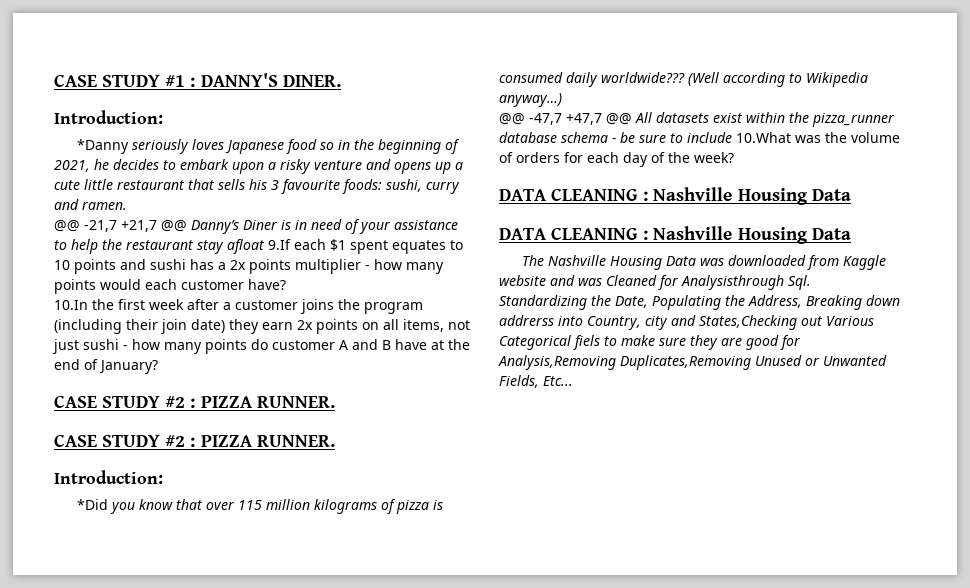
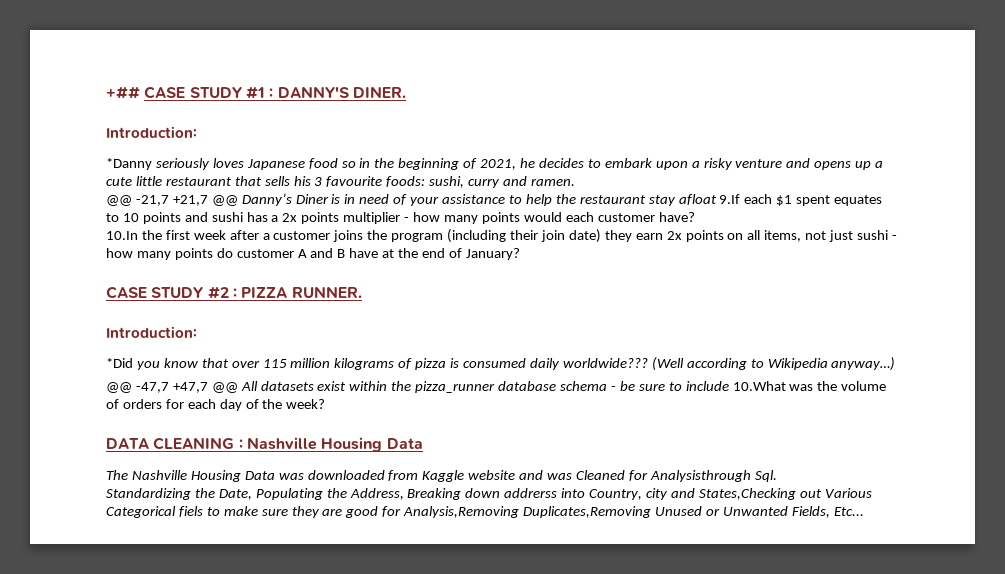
- CASE STUDY #1 : DANNY'S DINER.
+ +## CASE STUDY #1 : DANNY'S DINER.
  10.In the first week after a customer joins the program (including their join date) they earn 2x points on all items, not just sushi - how many points do customer A and B have at the end of January?
- CASE STUDY #2 : PIZZA RUNNER.
  @@ -47,7 +47,7 @@ All datasets exist within the pizza_runner database schema - be sure to include 10.What was the volume of orders for each day of the week?
- DATA CLEANING : Nashville Housing Data

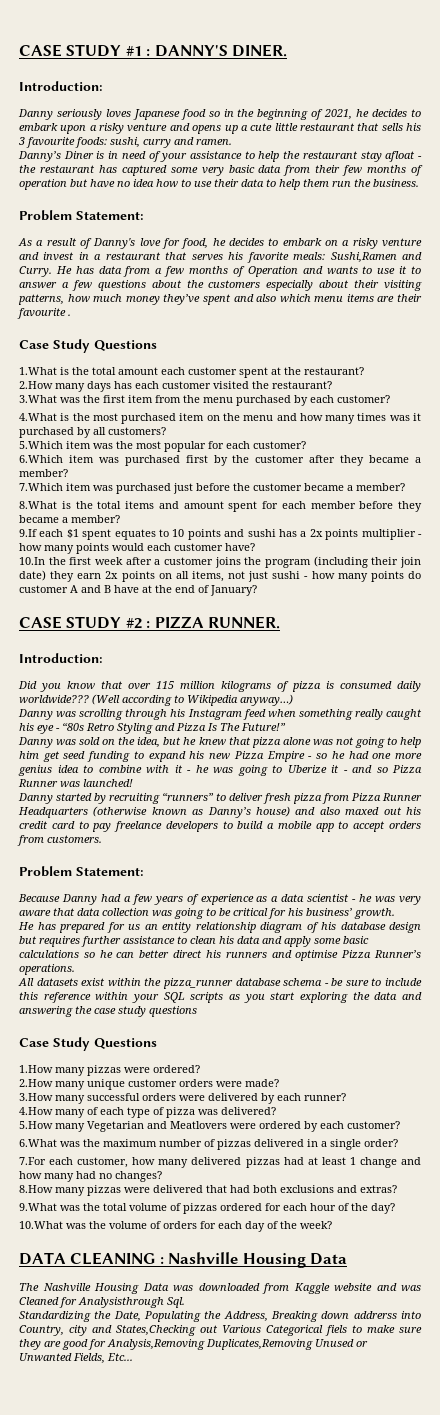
- +## CASE STUDY #1 : DANNY'S DINER.
+ CASE STUDY #1 : DANNY'S DINER.
- *Danny seriously loves Japanese food so in the beginning of 2021, he decides to embark upon a risky venture and opens up a cute little restaurant that sells his 3 favourite foods: sushi, curry and ramen.
+ Danny seriously loves Japanese food so in the beginning of 2021, he decides to embark upon a risky venture and opens up a cute little restaurant that sells his 3 favourite foods: sushi, curry and ramen.
- @@ -21,7 +21,7 @@ Danny’s Diner is in need of your assistance to help the restaurant stay afloat 9.If each $1 spent equates to 10 points and sushi has a 2x points multiplier - how many points would each customer have?
+ Danny’s Diner is in need of your assistance to help the restaurant stay afloat - the restaurant has captured some very basic data from their few months of operation but have no idea how to use their data to help them run the business.
+ Problem Statement:
+ As a result of Danny's love for food, he decides to embark on a risky venture and invest in a restaurant that serves his favorite meals: Sushi,Ramen and Curry. He has data from a few months of Operation and wants to use it to answer a few questions about the customers especially about their visiting patterns, how much money they’ve spent and also which menu items are their favourite .
+ Case Study Questions
+ 1.What is the total amount each customer spent at the restaurant?
+ 2.How many days has each customer visited the restaurant?
+ 3.What was the first item from the menu purchased by each customer?
+ 4.What is the most purchased item on the menu and how many times was it purchased by all customers?
+ 5.Which item was the most popular for each customer?
+ 6.Which item was purchased first by the customer after they became a member?
+ 7.Which item was purchased just before the customer became a member?
+ 8.What is the total items and amount spent for each member before they became a member?
+ 9.If each $1 spent equates to 10 points and sushi has a 2x points multiplier - how many points would each customer have?
- *Did you know that over 115 million kilograms of pizza is consumed daily worldwide???
+ Did you know that over 115 million kilograms of pizza is consumed daily worldwide???
- @@ -47,7 +47,7 @@ All datasets exist within the pizza_runner database schema - be sure to include 10.What was the volume of orders for each day of the week?
+ Danny was scrolling through his Instagram feed when something really caught his eye - “80s Retro Styling and Pizza Is The Future!”
+ Danny was sold on the idea, but he knew that pizza alone was not going to help him get seed funding to expand his new Pizza Empire - so he had one more genius idea to combine with it - he was going to Uberize it - and so Pizza Runner was launched!
+ Danny started by recruiting “runners” to deliver fresh pizza from Pizza Runner Headquarters (otherwise known as Danny’s house) and also maxed out his credit card to pay freelance developers to build a mobile app to accept orders from customers.
+ Problem Statement:
+ Because Danny had a few years of experience as a data scientist - he was very aware that data collection was going to be critical for his business’ growth.
+ He has prepared for us an entity relationship diagram of his database design but requires further assistance to clean his data and apply some basic calculations so he can better direct his runners and optimise Pizza Runner’s operations.
+ All datasets exist within the pizza_runner database schema - be sure to include this reference within your SQL scripts as you start exploring the data and answering the case study questions
+ Case Study Questions
+ 1.How many pizzas were ordered?
+ 2.How many unique customer orders were made?
+ 3.How many successful orders were delivered by each runner?
+ 4.How many of each type of pizza was delivered?
+ 5.How many Vegetarian and Meatlovers were ordered by each customer?
+ 6.What was the maximum number of pizzas delivered in a single order?
+ 7.For each customer, how many delivered pizzas had at least 1 change and how many had no changes?
+ 8.How many pizzas were delivered that had both exclusions and extras?
+ 9.What was the total volume of pizzas ordered for each hour of the day?
+ 10.What was the volume of orders for each day of the week?

